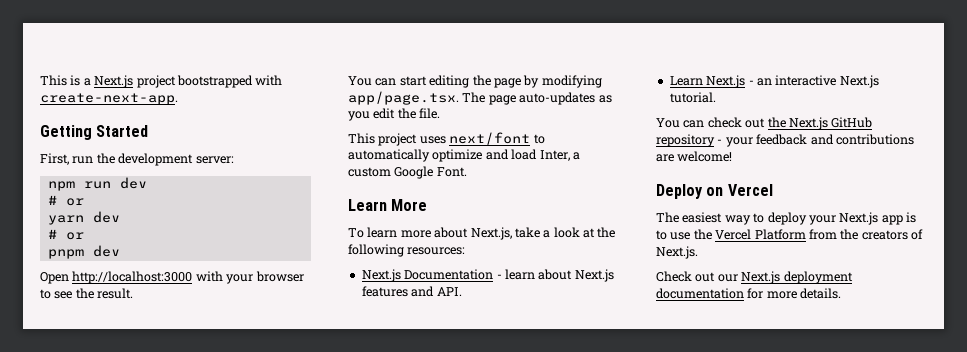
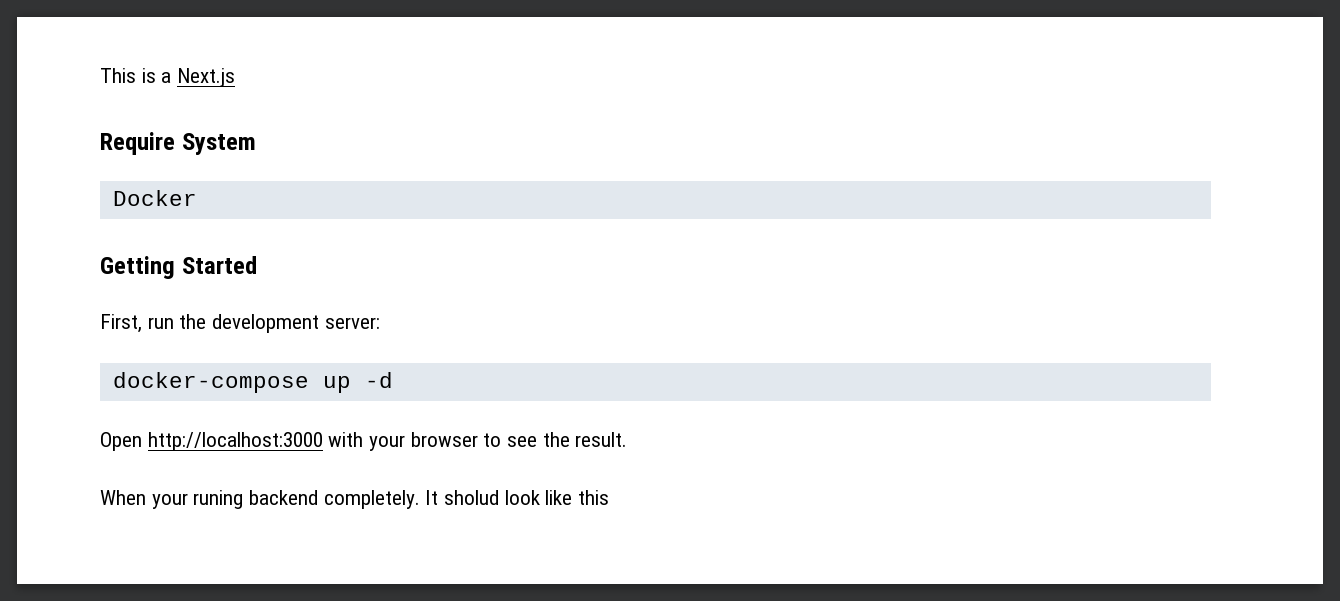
- This is a Next.js project bootstrapped with create-next-app.
+ This is a Next.js
+ Require System
+ Docker
- npm run dev
- # or
- yarn dev
- # or
- pnpm dev
+ docker-compose up -d
- You can start editing the page by modifying app/page.tsx. The page auto-updates as you edit the file.
- This project uses next/font to automatically optimize and load Inter, a custom Google Font.
- Learn More
- To learn more about Next.js, take a look at the following resources:
- Next.js Documentation - learn about Next.js features and API.
- Learn Next.js - an interactive Next.js tutorial.
- You can check out the Next.js GitHub repository - your feedback and contributions are welcome!
- Deploy on Vercel
- The easiest way to deploy your Next.js app is to use the Vercel Platform from the creators of Next.js.
- Check out our Next.js deployment documentation for more details.
+ When your runing backend completely. It sholud look like this

